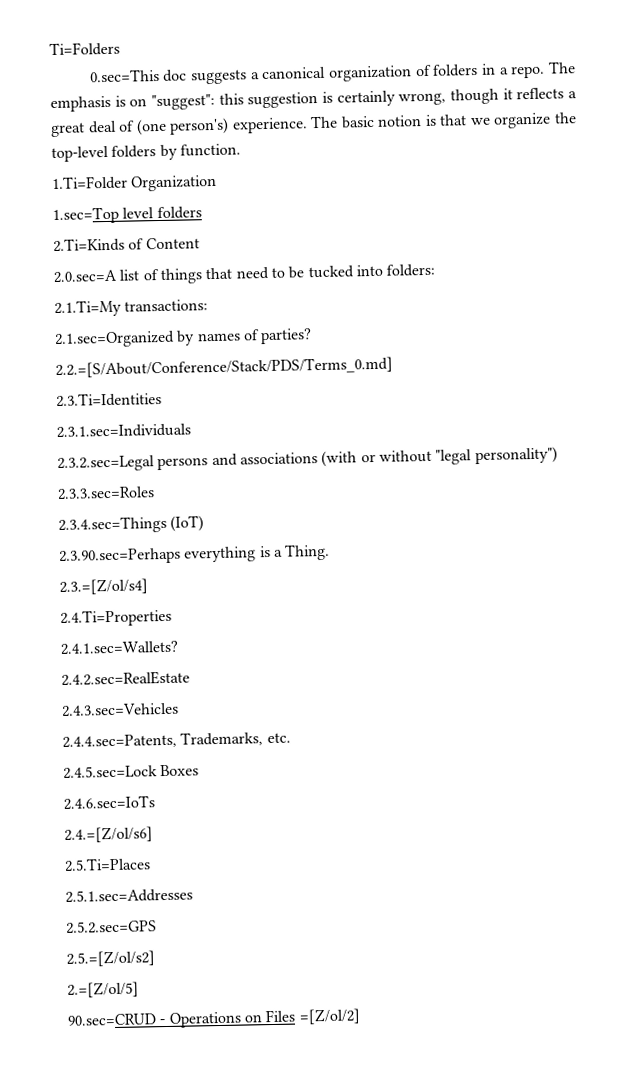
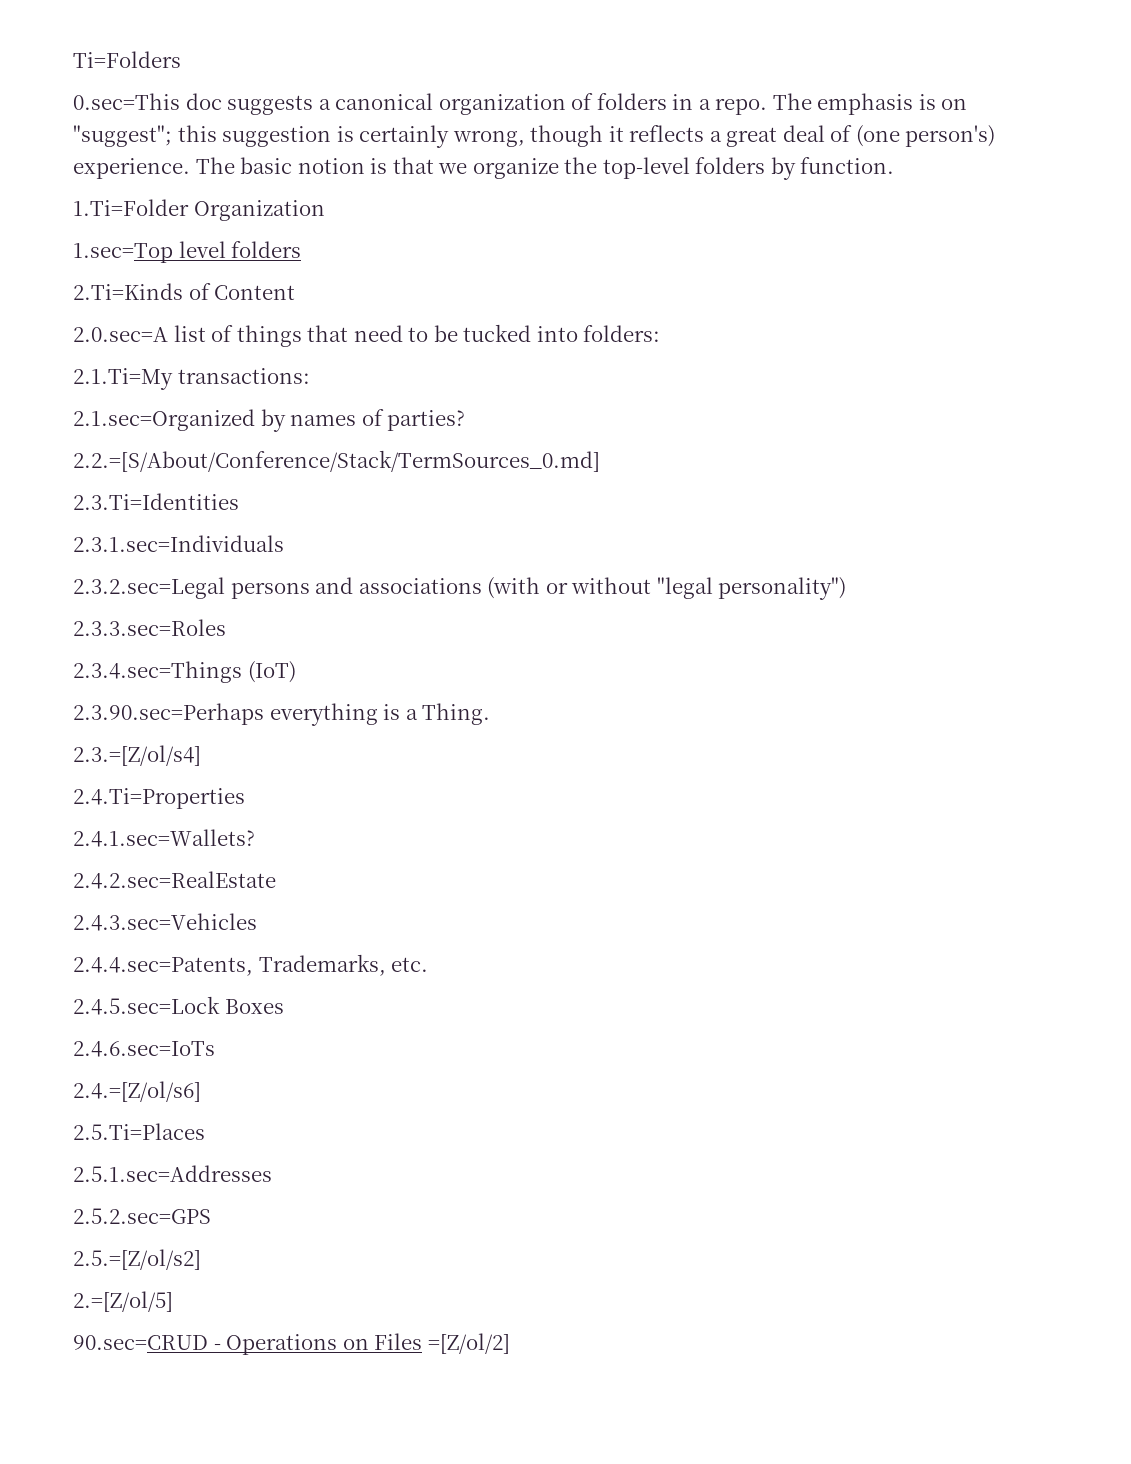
- The emphasis is on "suggest": this suggestion is certainly wrong, though it reflects a great deal of (one person's) experience.
+ The emphasis is on "suggest"; this suggestion is certainly wrong, though it reflects a great deal of (one person's) experience.
- 2.2.=[S/About/Conference/Stack/PDS/Terms_0.md]
+ 2.2.=[S/About/Conference/Stack/TermSources_0.md]

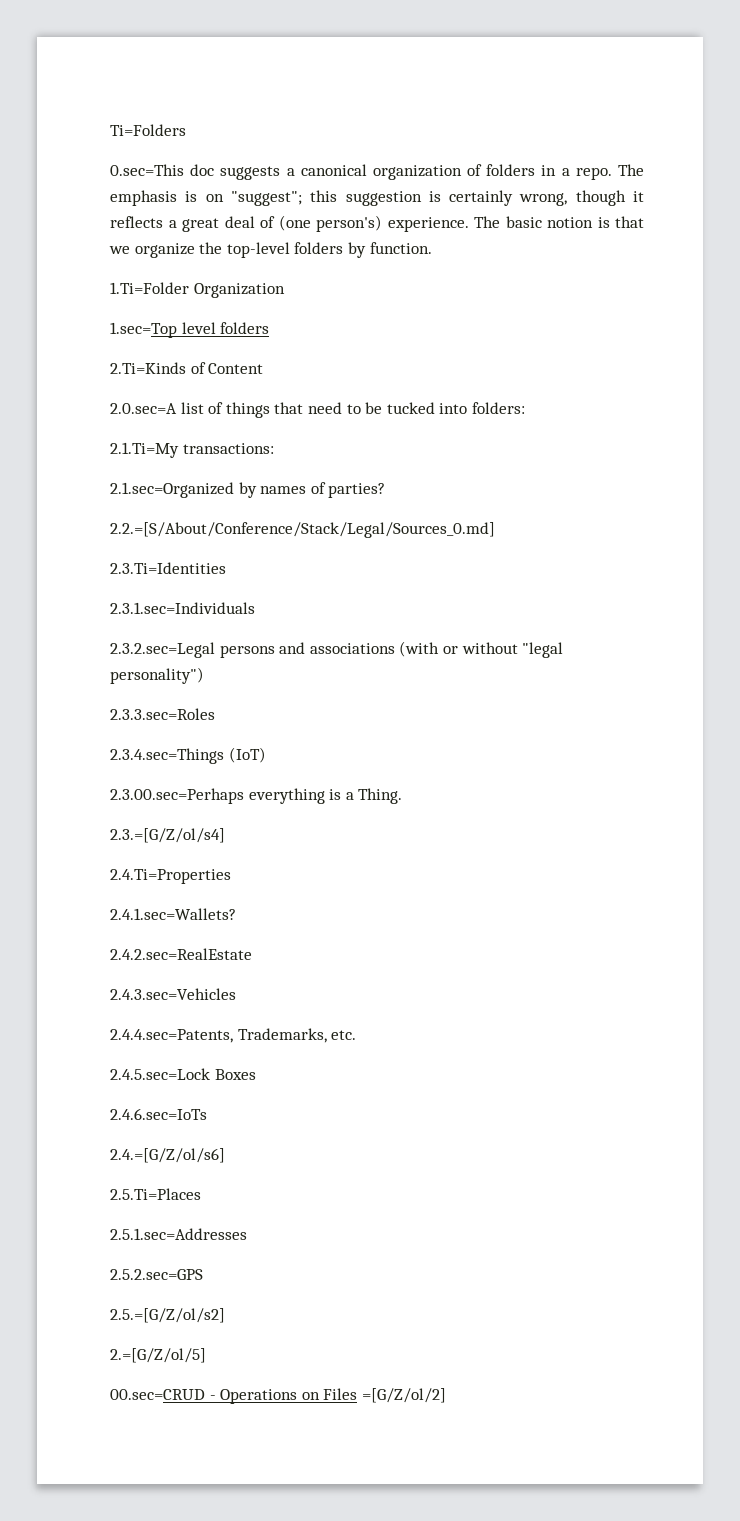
- 2.2.=[S/About/Conference/Stack/TermSources_0.md]
+ 2.2.=[S/About/Conference/Stack/Legal/Sources_0.md]
- 2.3.90.sec=Perhaps everything is a Thing.
+ 2.3.00.sec=Perhaps everything is a Thing.
- 2.3.=[Z/ol/s4]
+ 2.3.=[G/Z/ol/s4]
- 2.4.=[Z/ol/s6]
+ 2.4.=[G/Z/ol/s6]
- 2.5.=[Z/ol/s2]
- 2.=[Z/ol/5]
- 90.sec=CRUD - Operations on Files =[Z/ol/2]
+ 2.5.=[G/Z/ol/s2]
+ 2.=[G/Z/ol/5]
+ 00.sec=CRUD - Operations on Files =[G/Z/ol/2]

